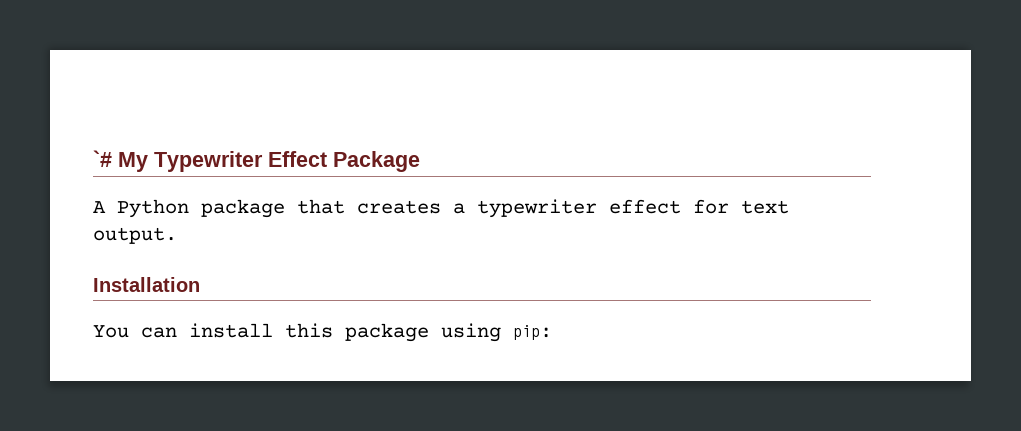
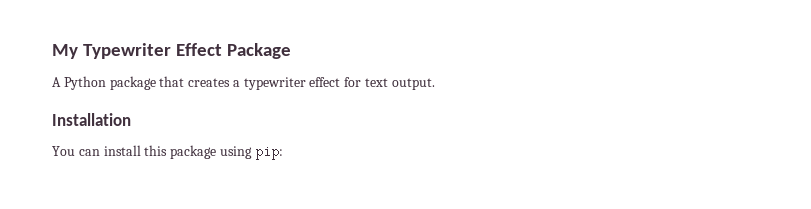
- `# My Typewriter Effect Package
+ My Typewriter Effect Package

